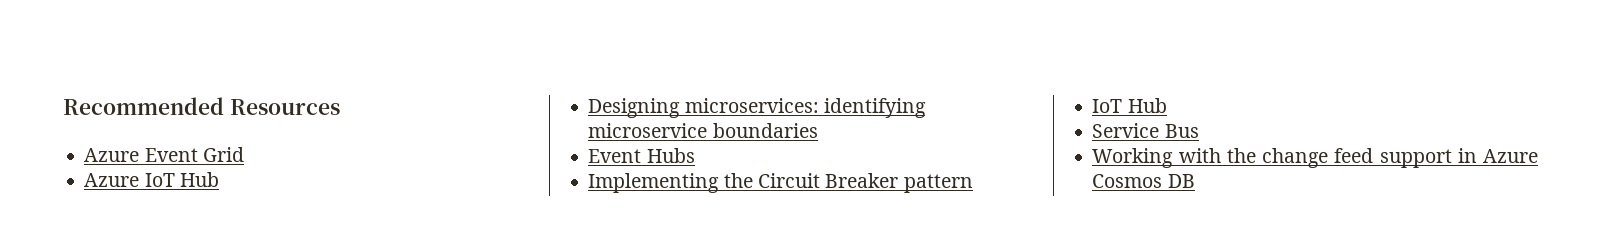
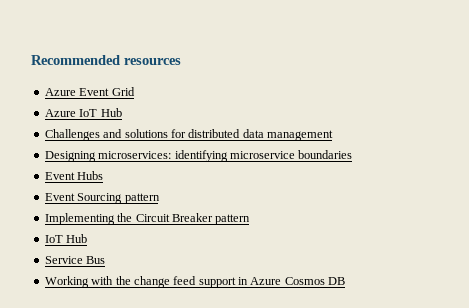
- Recommended Resources
+ Recommended resources
+ Challenges and solutions for distributed data management
+ Event Sourcing pattern

